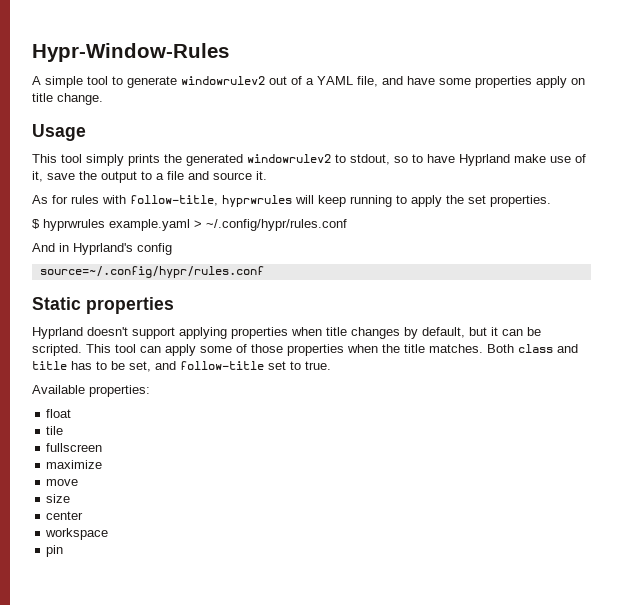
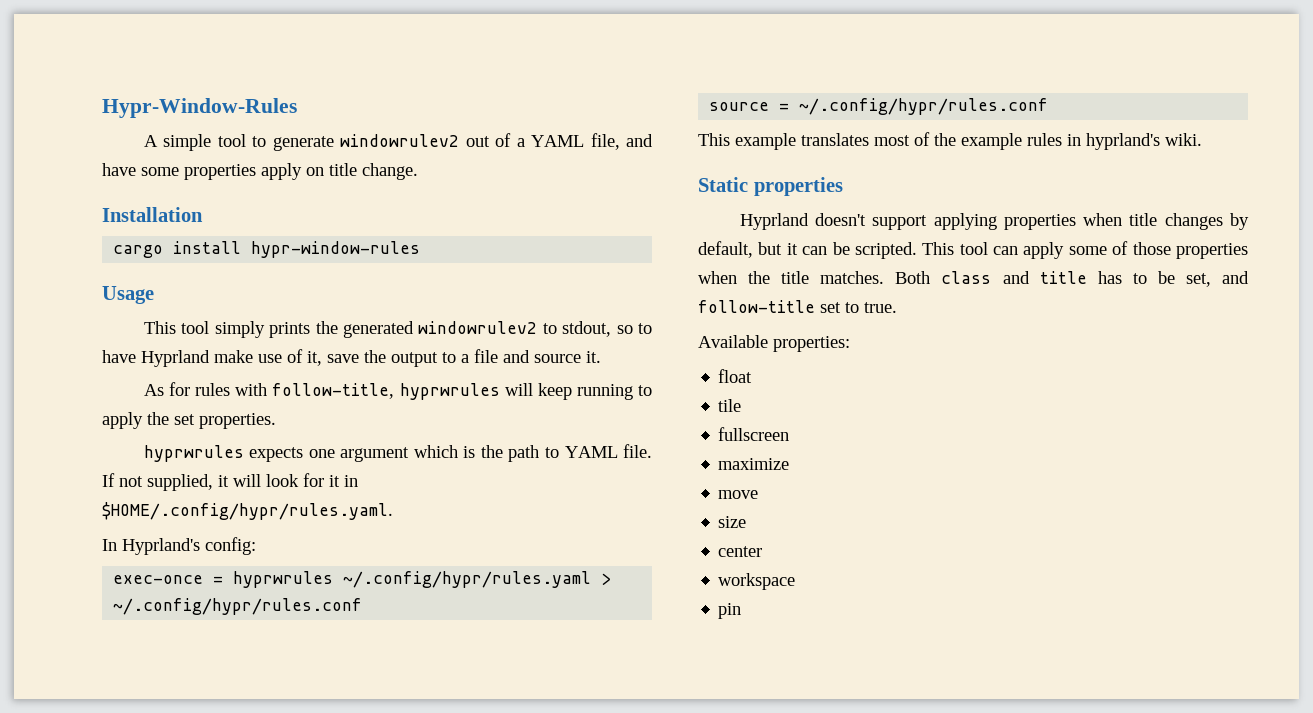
+ Installation
+ cargo install hypr-window-rules
- $ hyprwrules example.yaml > ~/.config/hypr/rules.conf
- And in Hyprland's config
- source=~/.config/hypr/rules.conf
+ hyprwrules expects one argument which is the path to YAML file. If not supplied, it will look for it in $HOME/.config/hypr/rules.yaml.
+ In Hyprland's config:
+ exec-once = hyprwrules ~/.config/hypr/rules.yaml > ~/.config/hypr/rules.conf
+ source = ~/.config/hypr/rules.conf
+ This example translates most of the example rules in hyprland's wiki.

